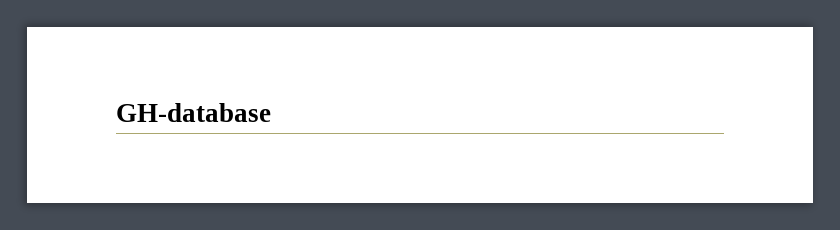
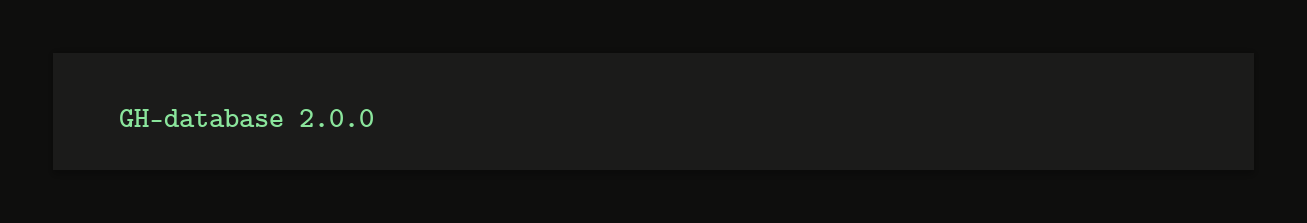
- GH-database
+ GH-database 2.0.0

